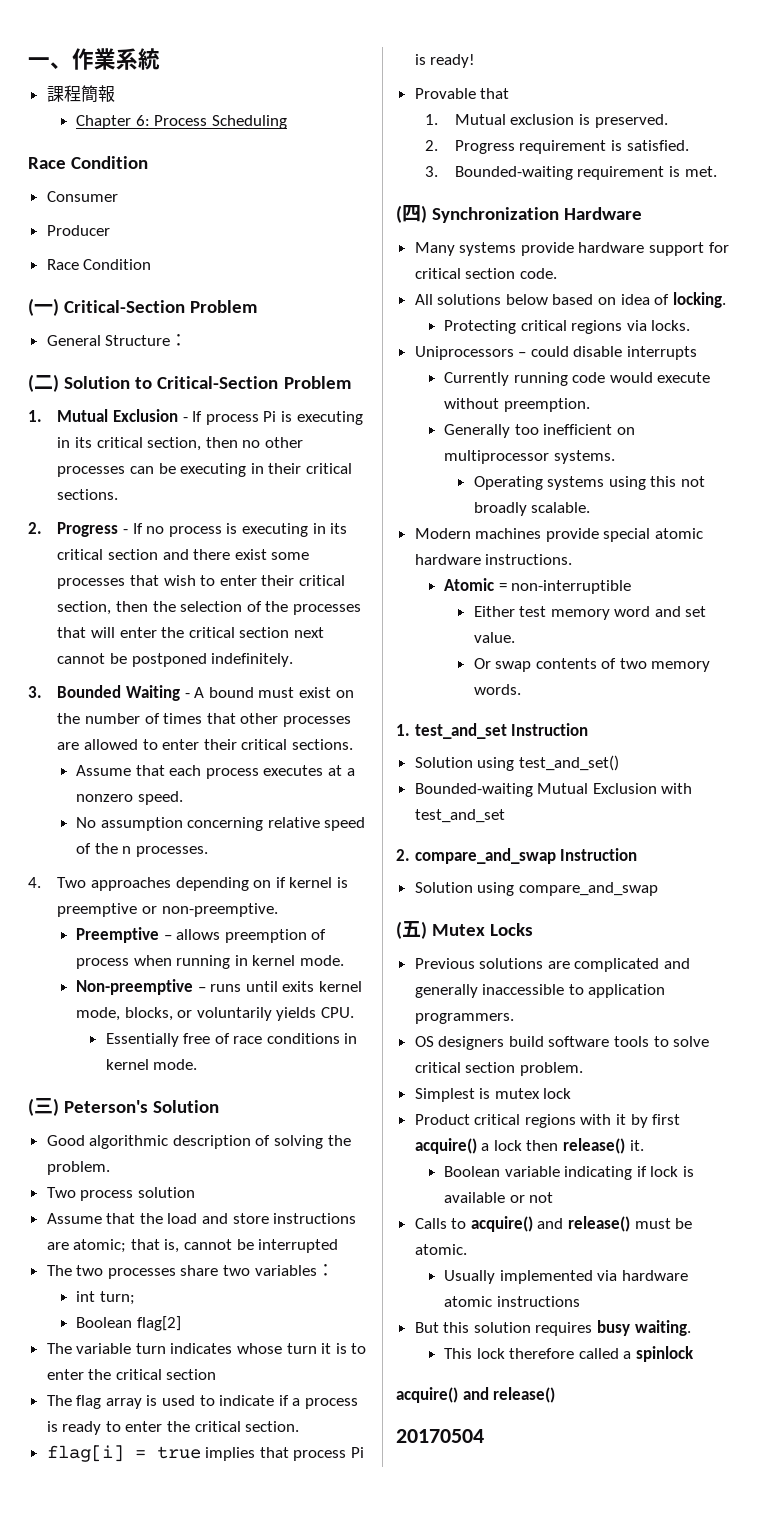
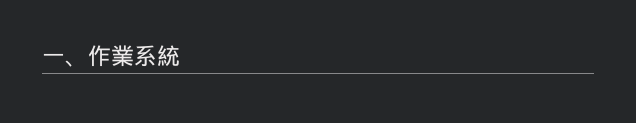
- 課程簡報
- Chapter 6: Process Scheduling
- Race Condition
- Consumer
- Producer
- Race Condition
- (一) Critical-Section Problem
- General Structure：
- (二) Solution to Critical-Section Problem
- 1. Mutual Exclusion - If process Pi is executing in its critical section, then no other processes can be executing in their critical sections.
- 2. Progress - If no process is executing in its critical section and there exist some processes that wish to enter their critical section, then the selection of the processes that will enter the critical section next cannot be postponed indefinitely.
- 3. Bounded Waiting - A bound must exist on the number of times that other processes are allowed to enter their critical sections.
- Assume that each process executes at a nonzero speed.
- No assumption concerning relative speed of the n processes.
- 4. Two approaches depending on if kernel is preemptive or non-preemptive.
- Preemptive – allows preemption of process when running in kernel mode.
- Non-preemptive – runs until exits kernel mode, blocks, or voluntarily yields CPU.
- Essentially free of race conditions in kernel mode.
- (三) Peterson's Solution
- Good algorithmic description of solving the problem.
- Two process solution
- Assume that the load and store instructions are atomic; that is, cannot be interrupted
- The two processes share two variables：
- int turn;
- Boolean flag[2]
- The variable turn indicates whose turn it is to enter the critical section
- The flag array is used to indicate if a process is ready to enter the critical section.
- flag[i] = true implies that process Pi is ready!
- Provable that
- 1. Mutual exclusion is preserved.
- 2. Progress requirement is satisfied.
- 3. Bounded-waiting requirement is met.
- (四) Synchronization Hardware
- Many systems provide hardware support for critical section code.
- All solutions below based on idea of locking.
- Protecting critical regions via locks.
- Uniprocessors – could disable interrupts
- Currently running code would execute without preemption.
- Generally too inefficient on multiprocessor systems.
- Operating systems using this not broadly scalable.
- Modern machines provide special atomic hardware instructions.
- Atomic = non-interruptible
- Either test memory word and set value.
- Or swap contents of two memory words.
- 1. test_and_set Instruction
- Solution using test_and_set()
- Bounded-waiting Mutual Exclusion with test_and_set
- 2. compare_and_swap Instruction
- Solution using compare_and_swap
- (五) Mutex Locks
- Previous solutions are complicated and generally inaccessible to application programmers.
- OS designers build software tools to solve critical section problem.
- Simplest is mutex lock
- Product critical regions with it by first acquire() a lock then release() it.
- Boolean variable indicating if lock is available or not
- Calls to acquire() and release() must be atomic.
- Usually implemented via hardware atomic instructions
- But this solution requires busy waiting.
- This lock therefore called a spinlock
- acquire() and release()
- 20170504

